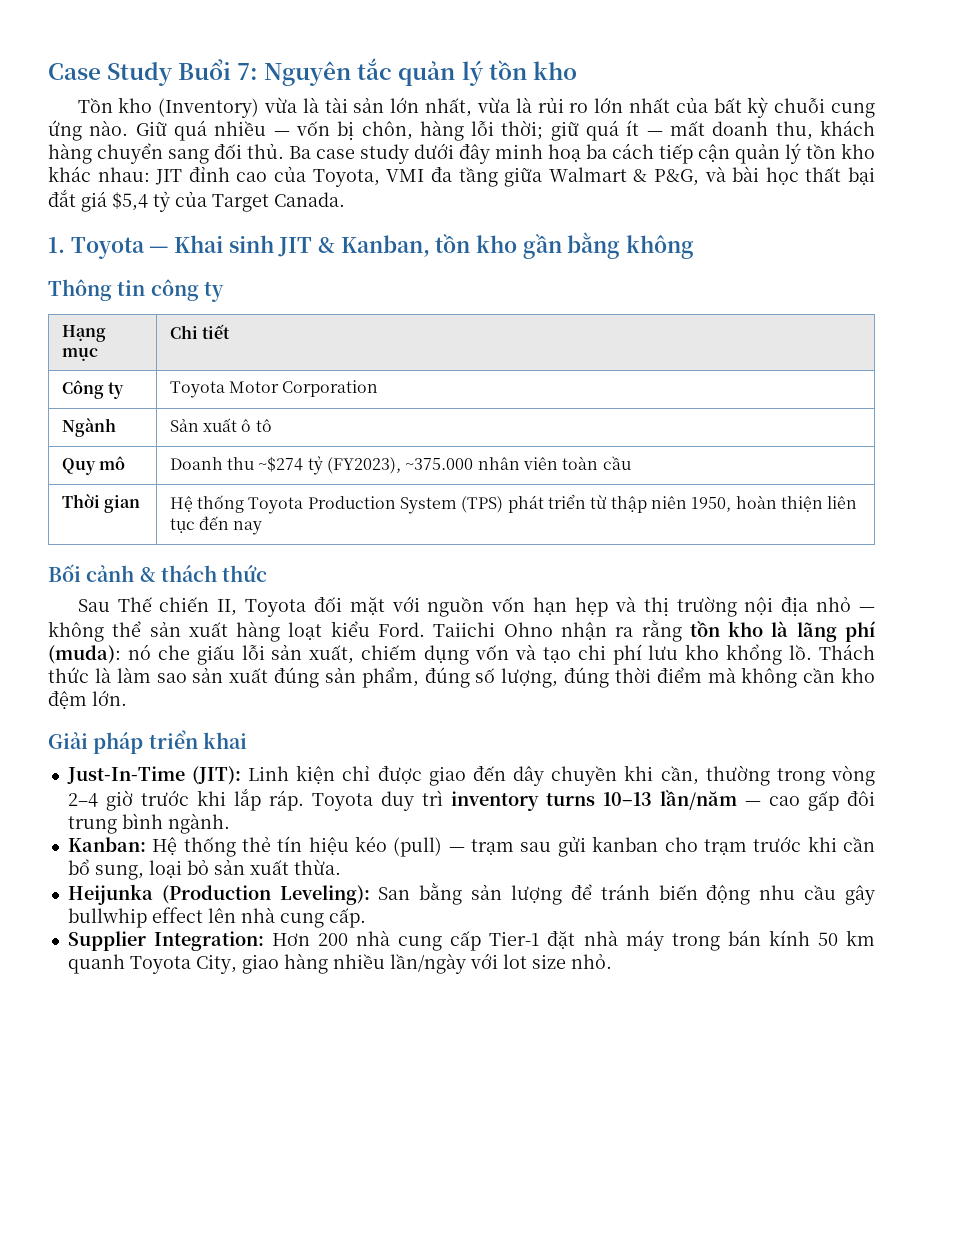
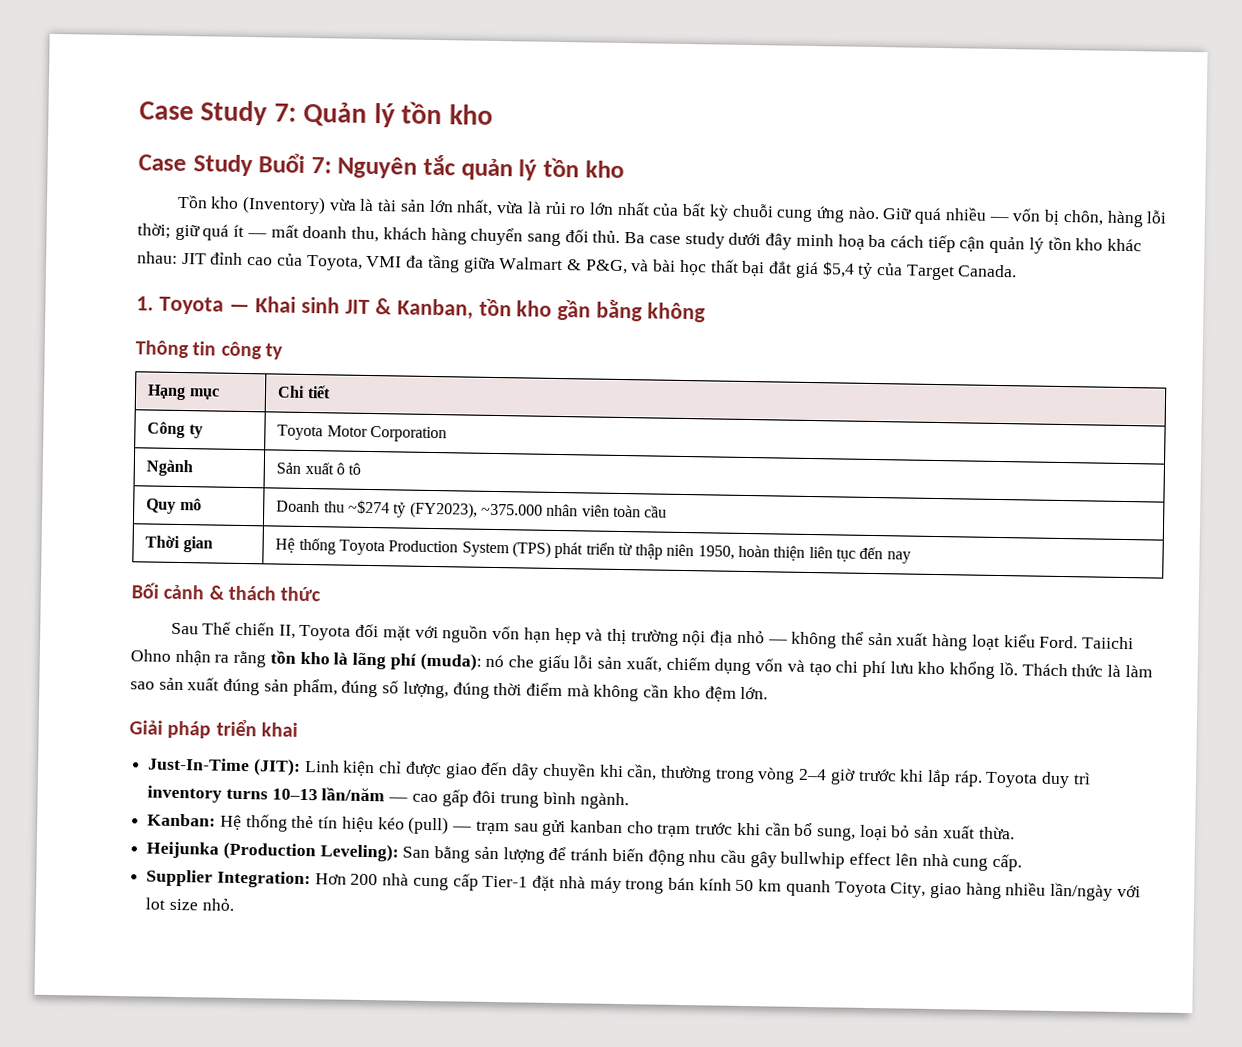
+ Case Study 7: Quản lý tồn kho

